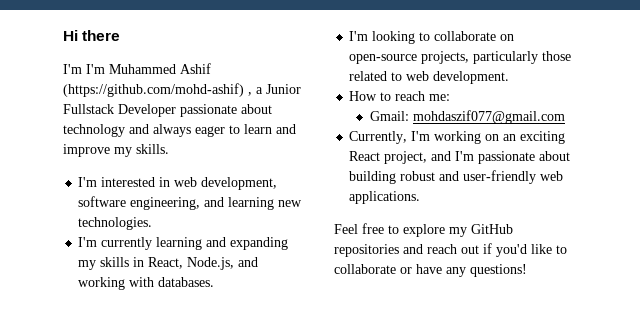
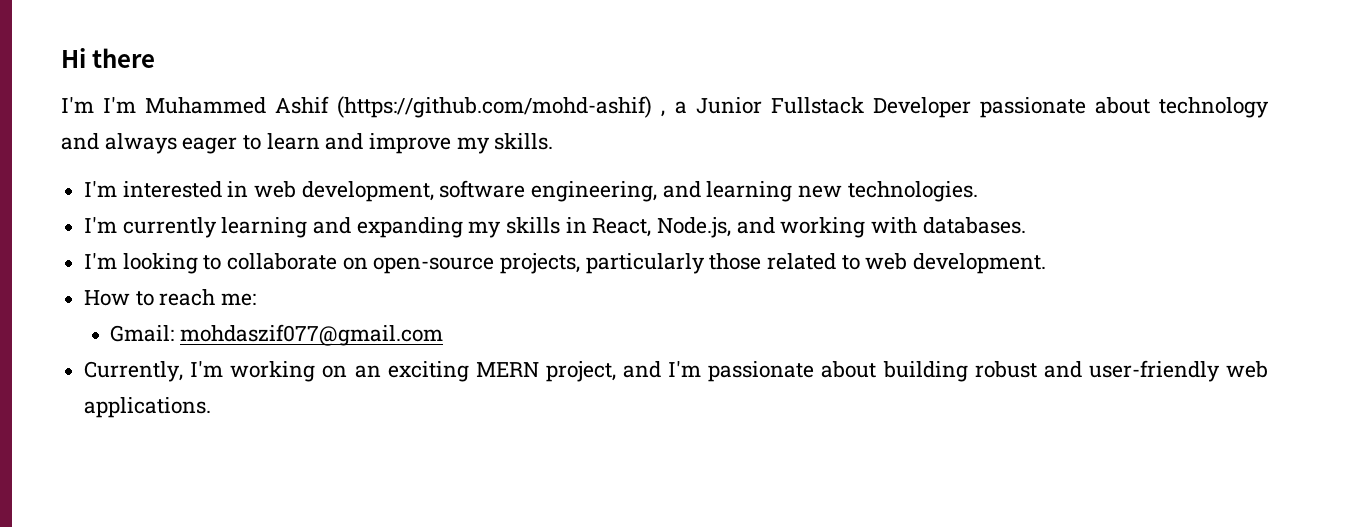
- Currently, I'm working on an exciting React project, and I'm passionate about building robust and user-friendly web applications.
+ Currently, I'm working on an exciting MERN project, and I'm passionate about building robust and user-friendly web applications.
- Feel free to explore my GitHub repositories and reach out if you'd like to collaborate or have any questions!

